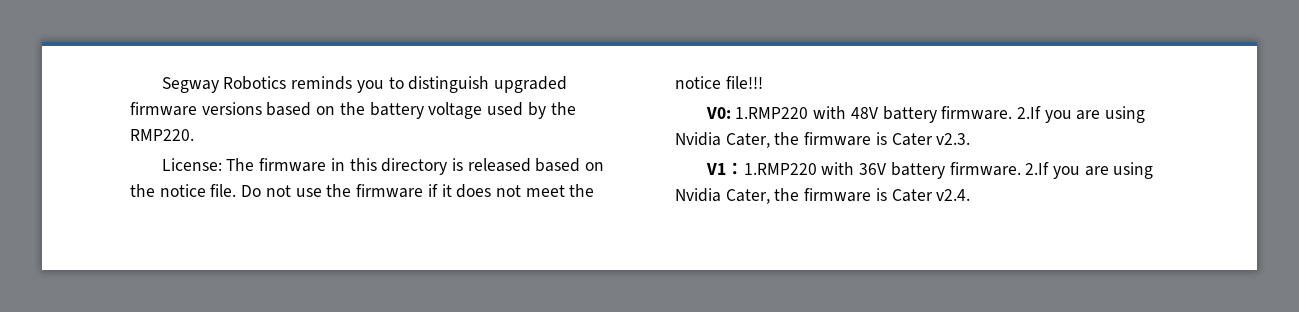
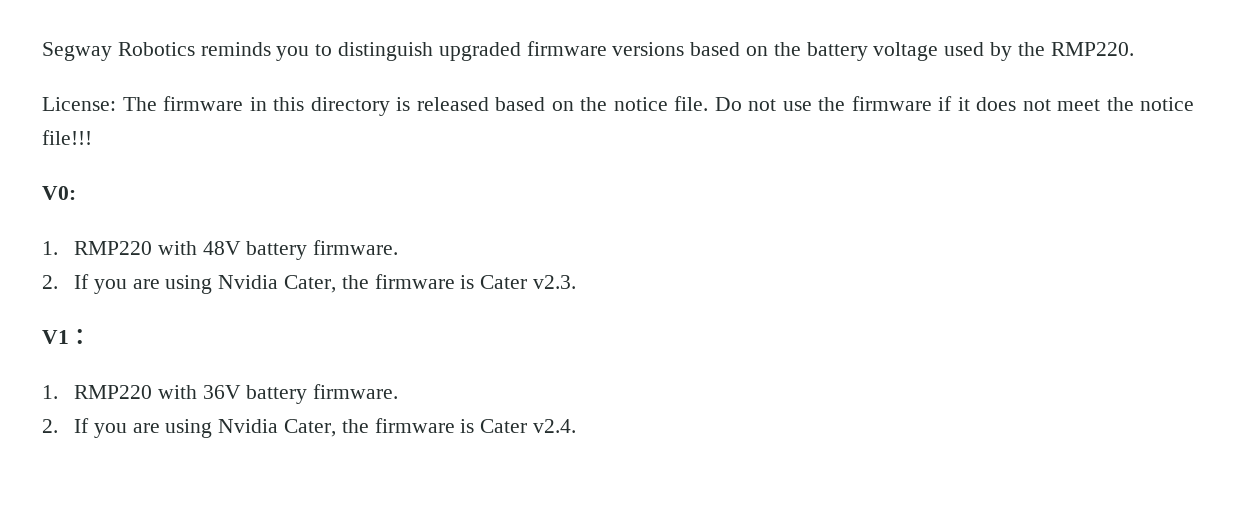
- V0: 1.RMP220 with 48V battery firmware. 2.If you are using Nvidia Cater, the firmware is Cater v2.3.
+ V0:
+ 1. RMP220 with 48V battery firmware.
+ 2. If you are using Nvidia Cater, the firmware is Cater v2.3.
- V1：1.RMP220 with 36V battery firmware. 2.If you are using Nvidia Cater, the firmware is Cater v2.4.
+ V1：
+ 1. RMP220 with 36V battery firmware.
+ 2. If you are using Nvidia Cater, the firmware is Cater v2.4.

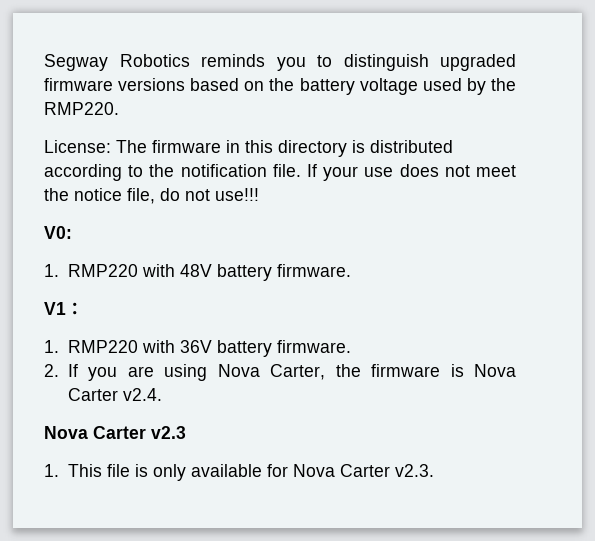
- License: The firmware in this directory is released based on the notice file. Do not use the firmware if it does not meet the notice file!!!
+ License: The firmware in this directory is distributed according to the notification file. If your use does not meet the notice file, do not use!!!
- 2. If you are using Nvidia Cater, the firmware is Cater v2.3.
- 2. If you are using Nvidia Cater, the firmware is Cater v2.4.
+ 2. If you are using Nova Carter, the firmware is Nova Carter v2.4.
+ Nova Carter v2.3
+ 1. This file is only available for Nova Carter v2.3.

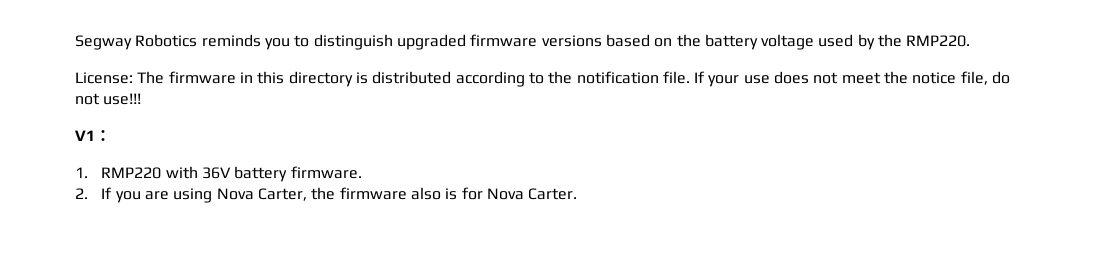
- V0:
- 1. RMP220 with 48V battery firmware.
- 2. If you are using Nova Carter, the firmware is Nova Carter v2.4.
- Nova Carter v2.3
- 1. This file is only available for Nova Carter v2.3.
+ 2. If you are using Nova Carter, the firmware also is for Nova Carter.

